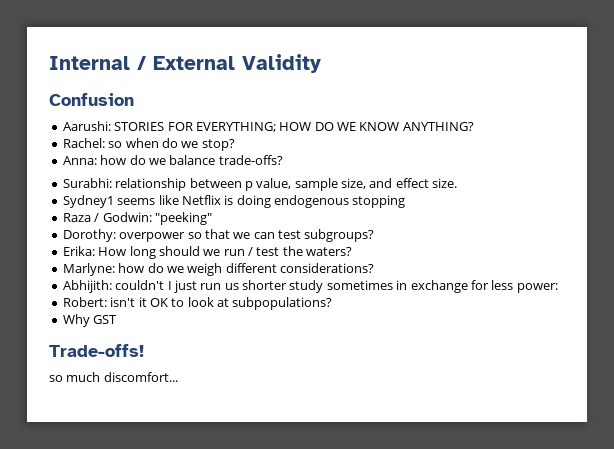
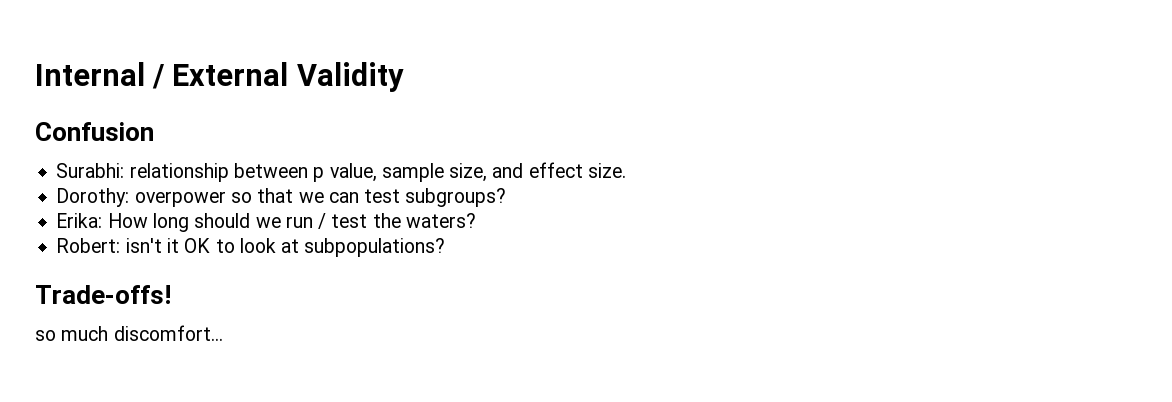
- Aarushi: STORIES FOR EVERYTHING; HOW DO WE KNOW ANYTHING?
- Rachel: so when do we stop?
- Anna: how do we balance trade-offs?
- Sydney1 seems like Netflix is doing endogenous stopping
- Raza / Godwin: "peeking"
- Marlyne: how do we weigh different considerations?
- Abhijith: couldn't I just run us shorter study sometimes in exchange for less power:
- Why GST

